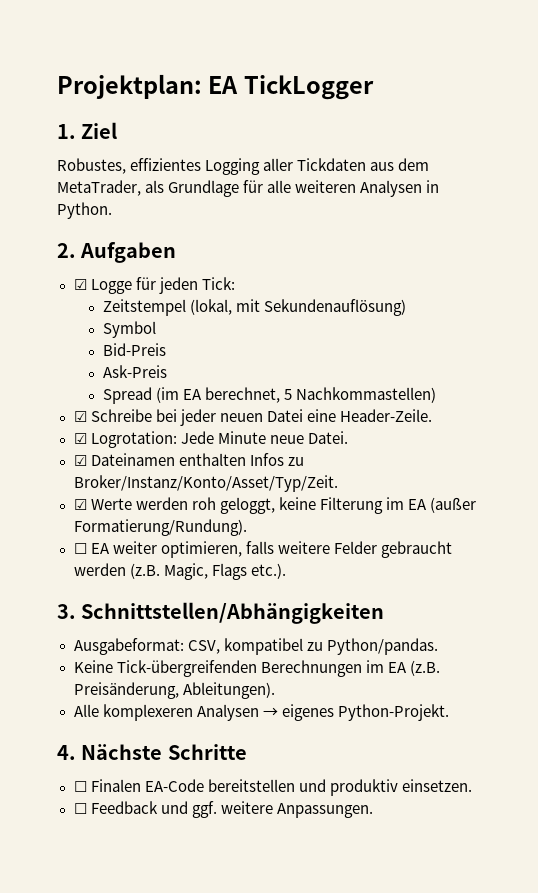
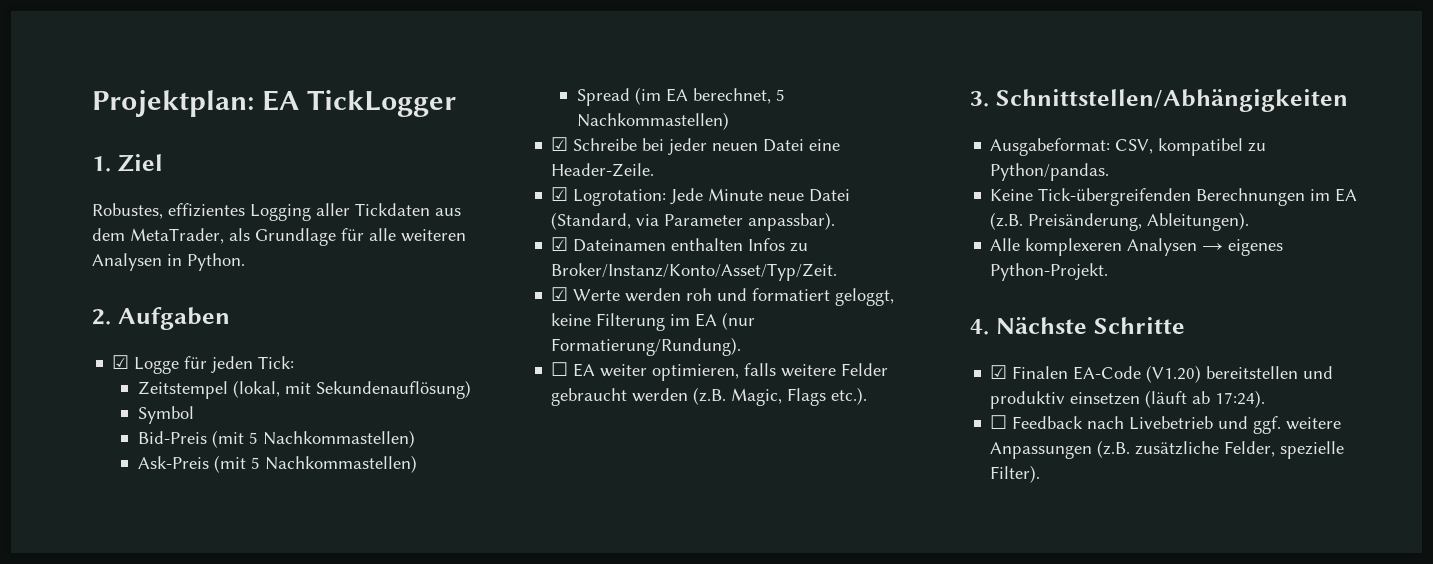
- Bid-Preis
- Ask-Preis
+ Bid-Preis (mit 5 Nachkommastellen)
+ Ask-Preis (mit 5 Nachkommastellen)
- ☑ Logrotation: Jede Minute neue Datei.
+ ☑ Logrotation: Jede Minute neue Datei (Standard, via Parameter anpassbar).
- ☑ Werte werden roh geloggt, keine Filterung im EA (außer Formatierung/Rundung).
+ ☑ Werte werden roh und formatiert geloggt, keine Filterung im EA (nur Formatierung/Rundung).
- ☐ Finalen EA-Code bereitstellen und produktiv einsetzen.
+ ☑ Finalen EA-Code (V1.20) bereitstellen und produktiv einsetzen (läuft ab 17:24).
- ☐ Feedback und ggf. weitere Anpassungen.
+ ☐ Feedback nach Livebetrieb und ggf. weitere Anpassungen (z.B. zusätzliche Felder, spezielle Filter).

